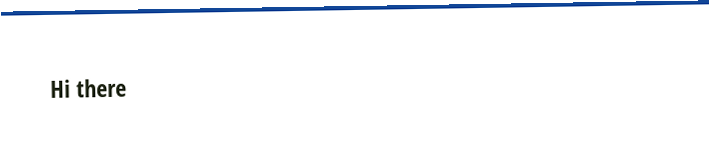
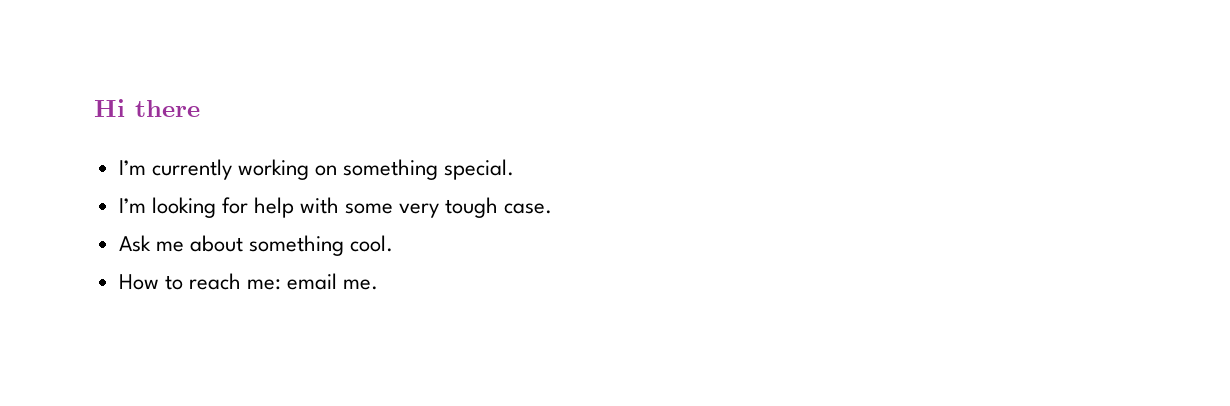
+ I’m currently working on something special.
+ I’m looking for help with some very tough case.
+ Ask me about something cool.
+ How to reach me: email me.

